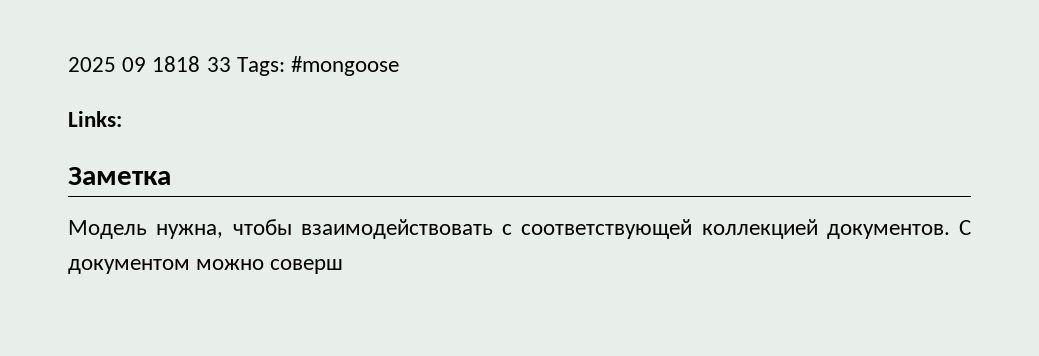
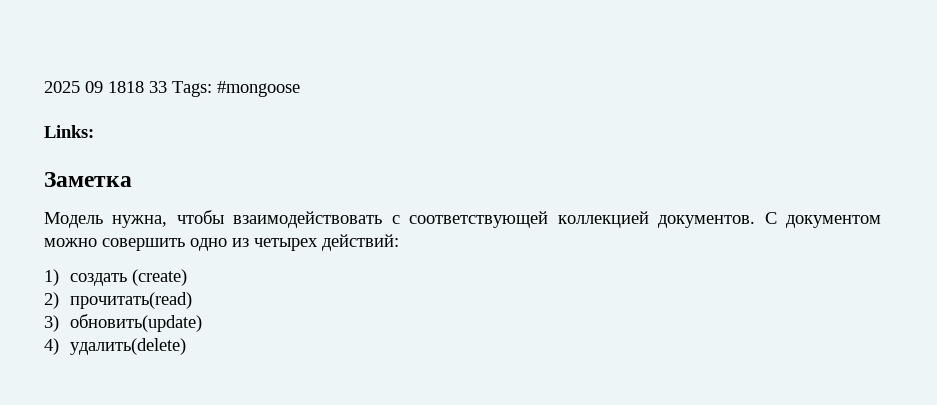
- С документом можно соверш
+ С документом можно совершить одно из четырех действий:
+ 1) создать (create)
+ 2) прочитать(read)
+ 3) обновить(update)
+ 4) удалить(delete)

